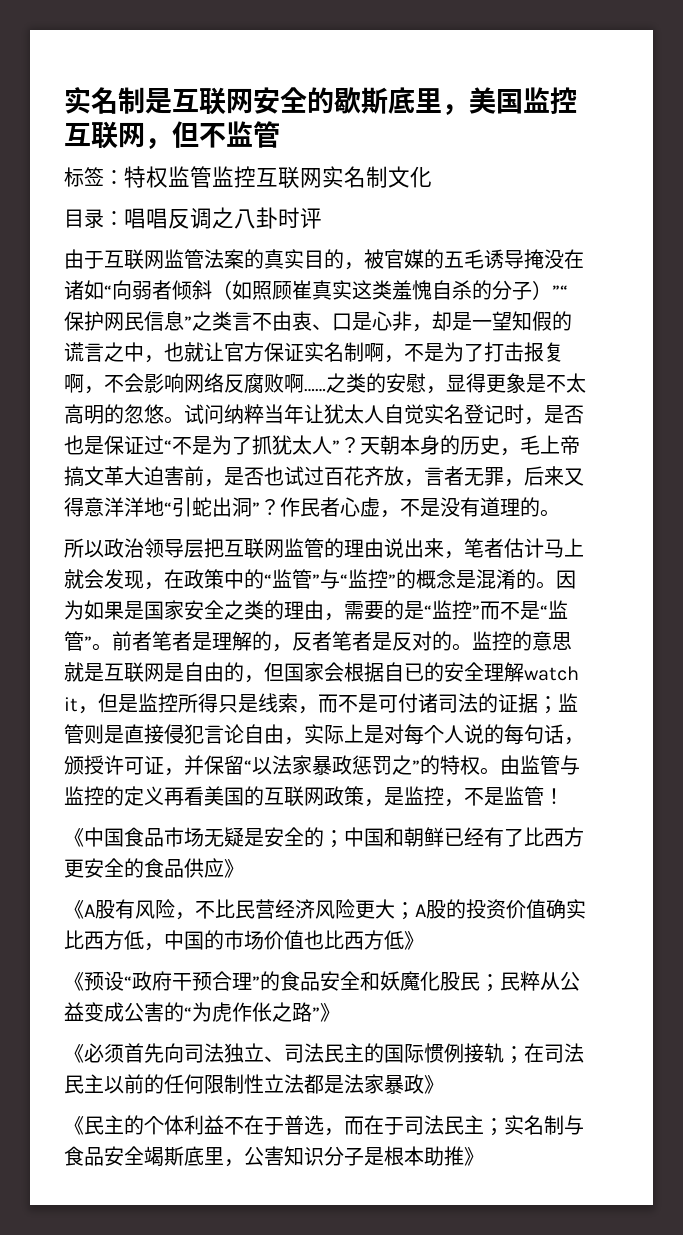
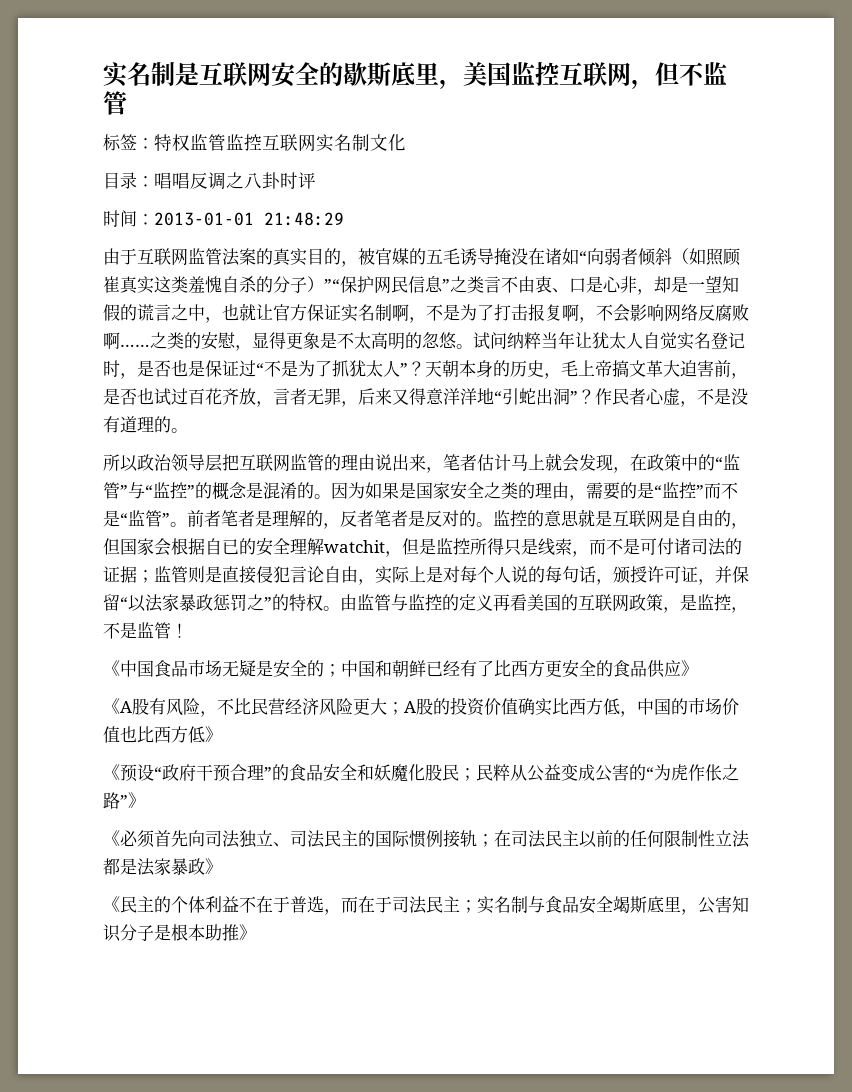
+ 时间：2013-01-01 21:48:29
- 监控的意思就是互联网是自由的，但国家会根据自已的安全理解watch it，但是监控所得只是线索，而不是可付诸司法的证据；监管则是直接侵犯言论自由，实际上是对每个人说的每句话，颁授许可证，并保留“以法家暴政惩罚之”的特权。
+ 监控的意思就是互联网是自由的，但国家会根据自已的安全理解watchit，但是监控所得只是线索，而不是可付诸司法的证据；监管则是直接侵犯言论自由，实际上是对每个人说的每句话，颁授许可证，并保留“以法家暴政惩罚之”的特权。

